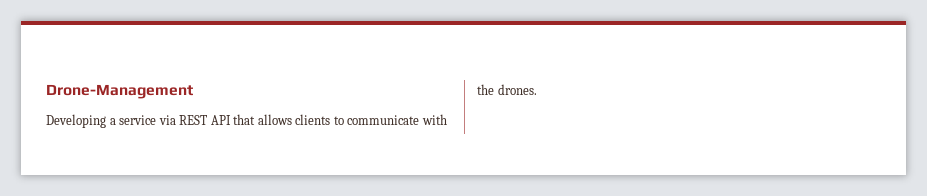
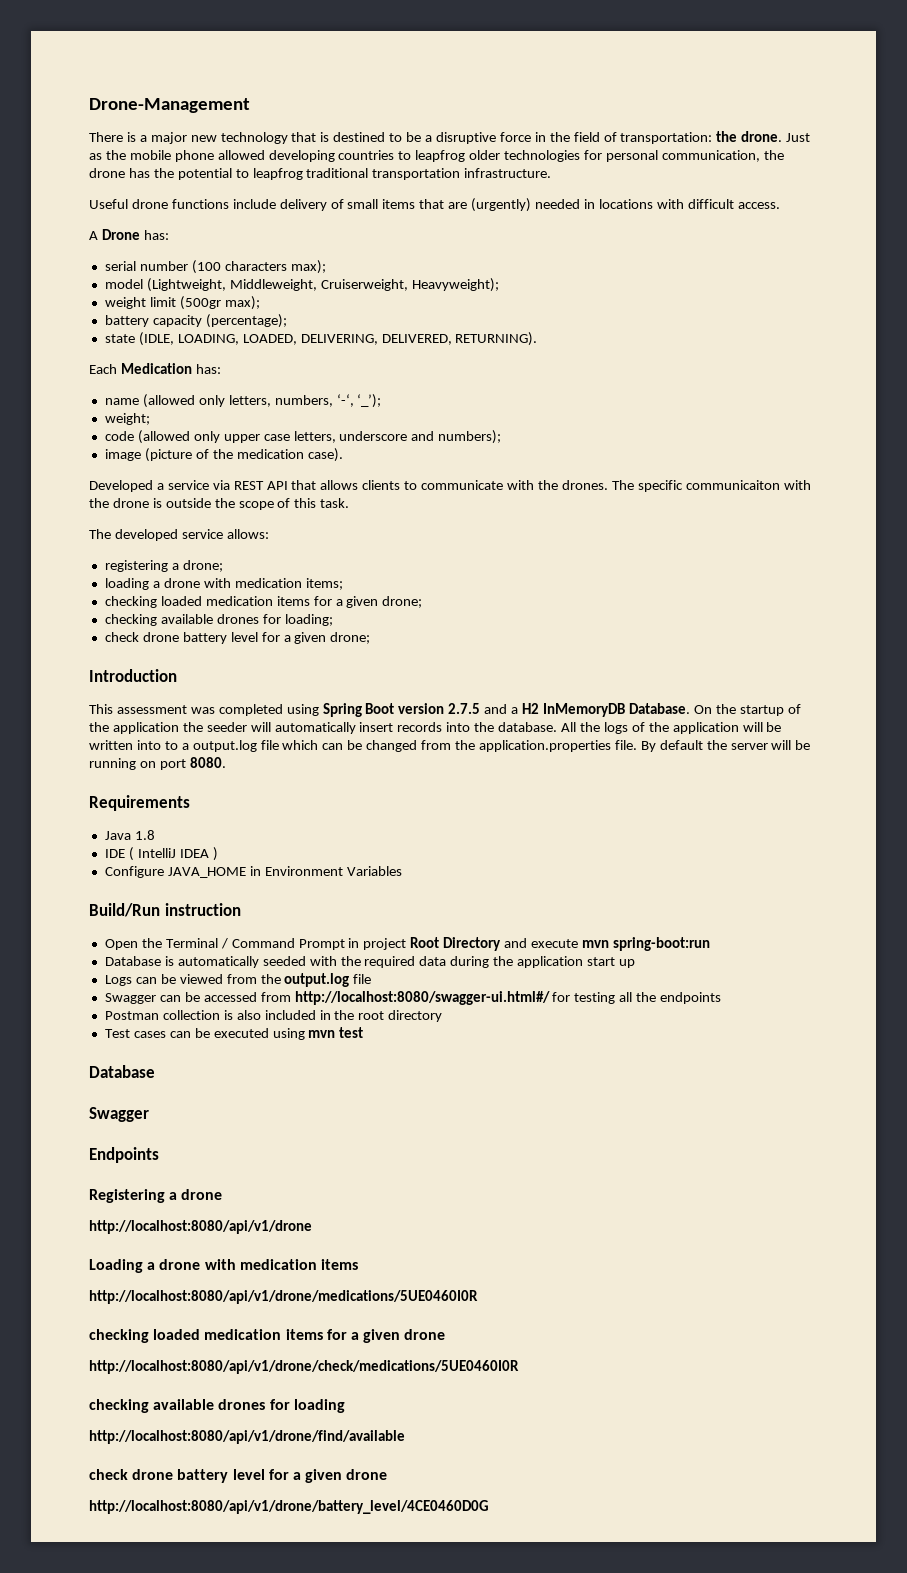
- Developing a service via REST API that allows clients to communicate with the drones.
+ There is a major new technology that is destined to be a disruptive force in the field of transportation: the drone. Just as the mobile phone allowed developing countries to leapfrog older technologies for personal communication, the drone has the potential to leapfrog traditional transportation infrastructure.
+ Useful drone functions include delivery of small items that are (urgently) needed in locations with difficult access.
+ A Drone has:
+ serial number (100 characters max);
+ model (Lightweight, Middleweight, Cruiserweight, Heavyweight);
+ weight limit (500gr max);
+ battery capacity (percentage);
+ state (IDLE, LOADING, LOADED, DELIVERING, DELIVERED, RETURNING).
+ Each Medication has:
+ name (allowed only letters, numbers, ‘-‘, ‘_’);
+ weight;
+ code (allowed only upper case letters, underscore and numbers);
+ image (picture of the medication case).
+ Developed a service via REST API that allows clients to communicate with the drones.
+ The specific communicaiton with the drone is outside the scope of this task.
+ The developed service allows:
+ registering a drone;
+ loading a drone with medication items;
+ checking loaded medication items for a given drone;
+ checking available drones for loading;
+ check drone battery level for a given drone;
+ Introduction
+ This assessment was completed using Spring Boot version 2.7.5 and a H2 InMemoryDB Database. On the startup of the application the seeder will automatically insert records into the database. All the logs of the application will be written into to a output.log file which can be changed from the application.properties file. By default the server will be running on port 8080.
+ Requirements
+ Java 1.8
+ IDE ( IntelliJ IDEA )
+ Configure JAVA_HOME in Environment Variables
+ Build/Run instruction
+ Open the Terminal / Command Prompt in project Root Directory and execute mvn spring-boot:run
+ Database is automatically seeded with the required data during the application start up
+ Logs can be viewed from the output.log file
+ Swagger can be accessed from http://localhost:8080/swagger-ui.html#/ for testing all the endpoints
+ Postman collection is also included in the root directory
+ Test cases can be executed using mvn test
+ Database
+ Swagger
+ Endpoints
+ Registering a drone
+ http://localhost:8080/api/v1/drone
+ Loading a drone with medication items
+ http://localhost:8080/api/v1/drone/medications/5UE0460I0R
+ checking loaded medication items for a given drone
+ http://localhost:8080/api/v1/drone/check/medications/5UE0460I0R
+ checking available drones for loading
+ http://localhost:8080/api/v1/drone/find/available
+ check drone battery level for a given drone
+ http://localhost:8080/api/v1/drone/battery_level/4CE0460D0G

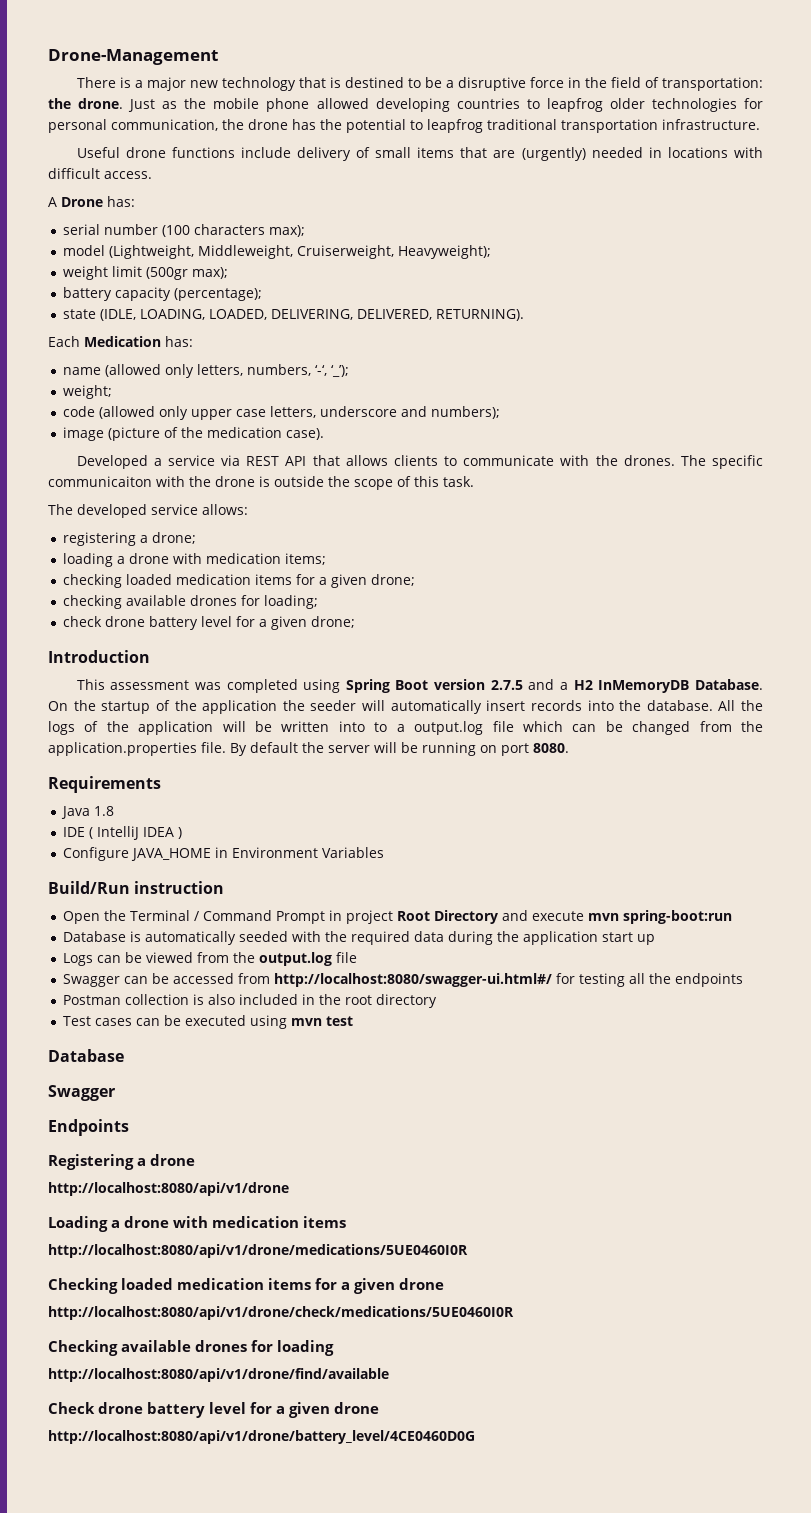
- checking loaded medication items for a given drone
+ Checking loaded medication items for a given drone
- checking available drones for loading
+ Checking available drones for loading
- check drone battery level for a given drone
+ Check drone battery level for a given drone

